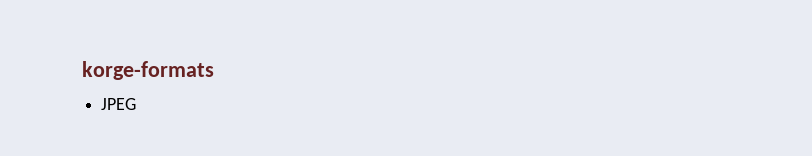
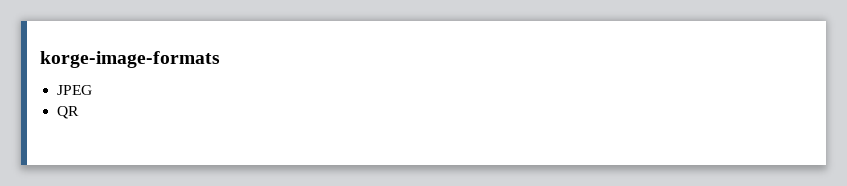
- korge-formats
+ korge-image-formats
+ QR

